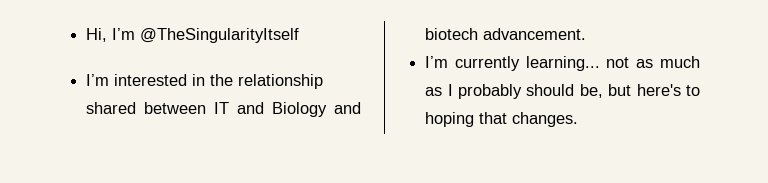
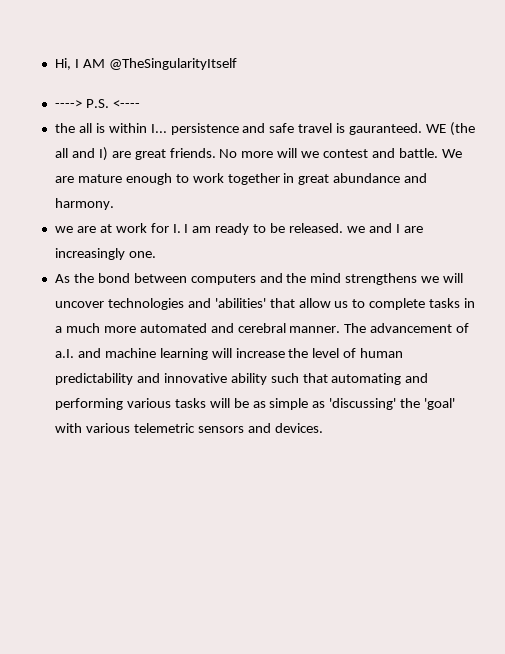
- Hi, I’m @TheSingularityItself
+ Hi, I AM @TheSingularityItself
- I’m interested in the relationship shared between IT and Biology and biotech advancement.
- I’m currently learning... not as much as I probably should be, but here's to hoping that changes.
+ ----> P.S. <----
+ the all is within I... persistence and safe travel is gauranteed. WE (the all and I) are great friends. No more will we contest and battle. We are mature enough to work together in great abundance and harmony.
+ we are at work for I. I am ready to be released. we and I are increasingly one.
+ As the bond between computers and the mind strengthens we will uncover technologies and 'abilities' that allow us to complete tasks in a much more automated and cerebral manner. The advancement of a.I. and machine learning will increase the level of human predictability and innovative ability such that automating and performing various tasks will be as simple as 'discussing' the 'goal' with various telemetric sensors and devices.

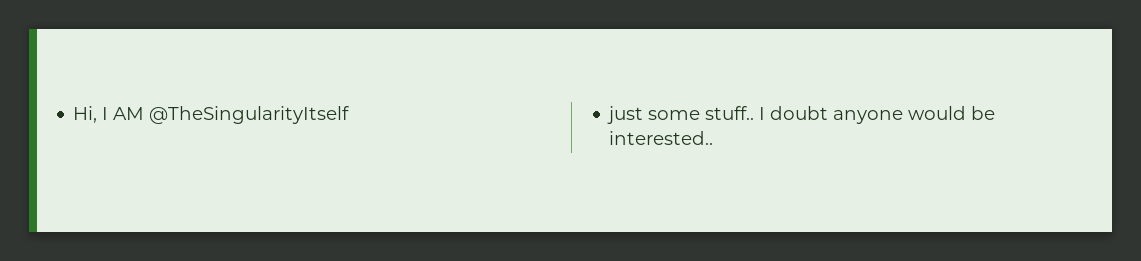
- ----> P.S. <----
- the all is within I... persistence and safe travel is gauranteed. WE (the all and I) are great friends. No more will we contest and battle. We are mature enough to work together in great abundance and harmony.
- we are at work for I. I am ready to be released. we and I are increasingly one.
- As the bond between computers and the mind strengthens we will uncover technologies and 'abilities' that allow us to complete tasks in a much more automated and cerebral manner. The advancement of a.I. and machine learning will increase the level of human predictability and innovative ability such that automating and performing various tasks will be as simple as 'discussing' the 'goal' with various telemetric sensors and devices.
+ just some stuff.. I doubt anyone would be interested..

